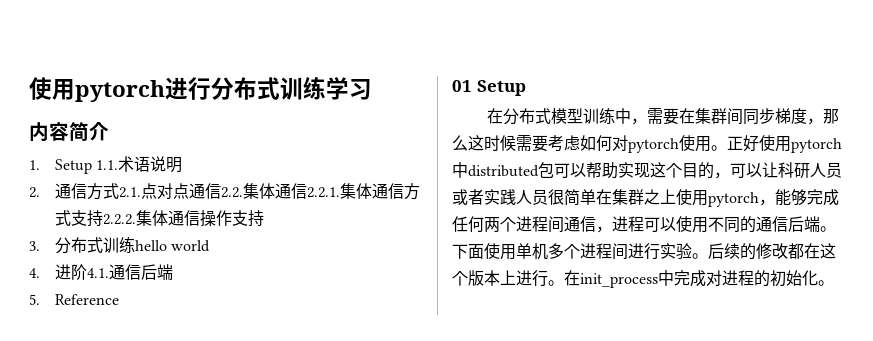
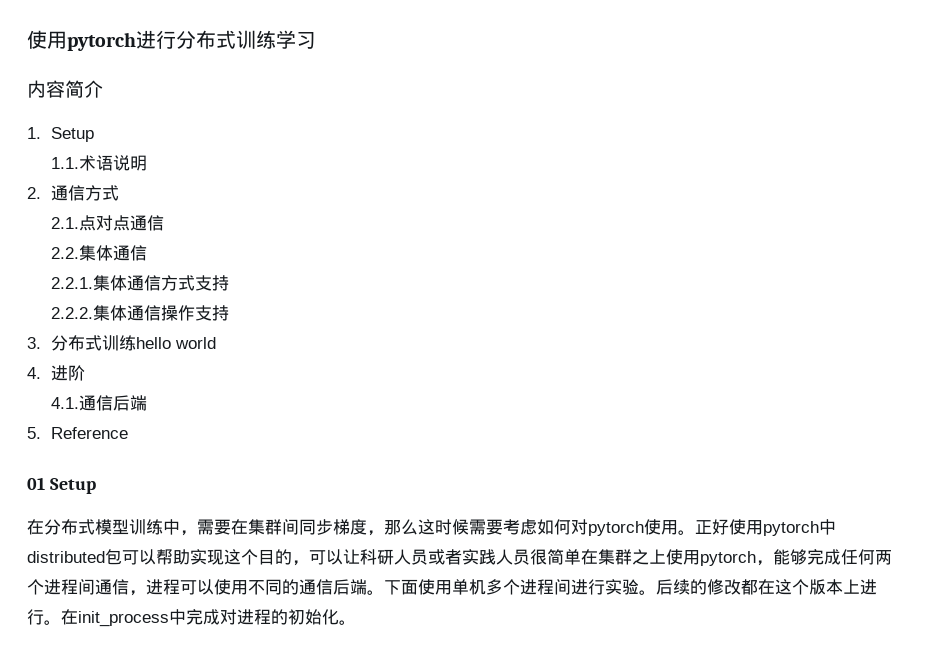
- 1. Setup 1.1.术语说明
+ 1. Setup
+ 1.1.术语说明
- 2.通信方式2.1.点对点通信2.2.集体通信2.2.1.集体通信方式支持2.2.2.集体通信操作支持
+ 2.通信方式
+ 2.1.点对点通信
+ 2.2.集体通信
+ 2.2.1.集体通信方式支持
+ 2.2.2.集体通信操作支持
- 4.进阶4.1.通信后端
+ 4.进阶
+ 4.1.通信后端

